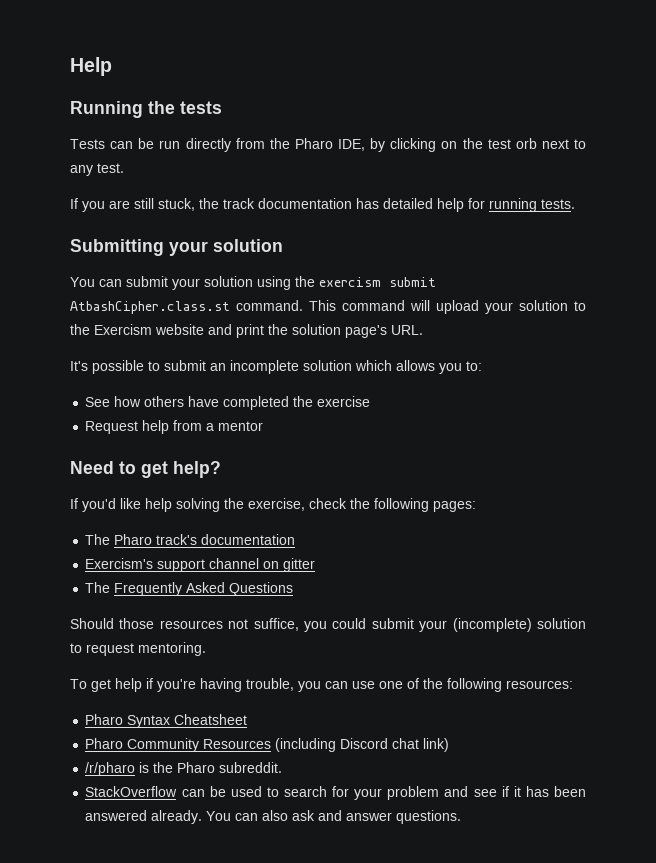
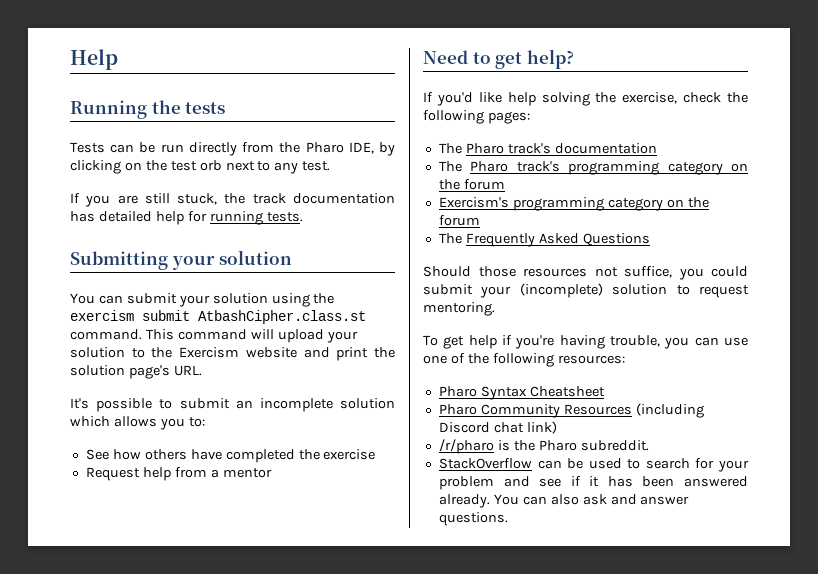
- Exercism's support channel on gitter
+ The Pharo track's programming category on the forum
+ Exercism's programming category on the forum

